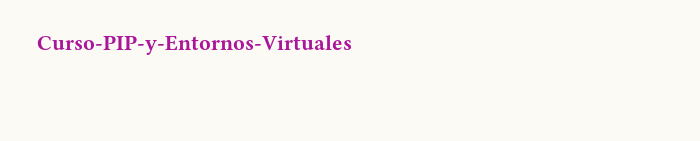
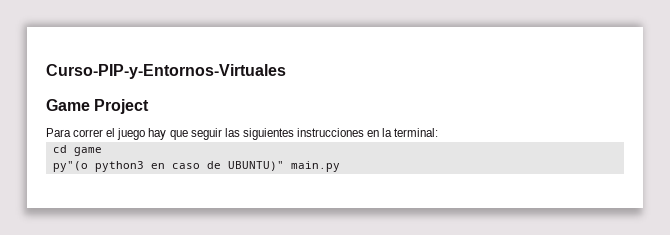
+ Game Project
+ Para correr el juego hay que seguir las siguientes instrucciones en la terminal:
+ cd game
+ py"(o python3 en caso de UBUNTU)" main.py

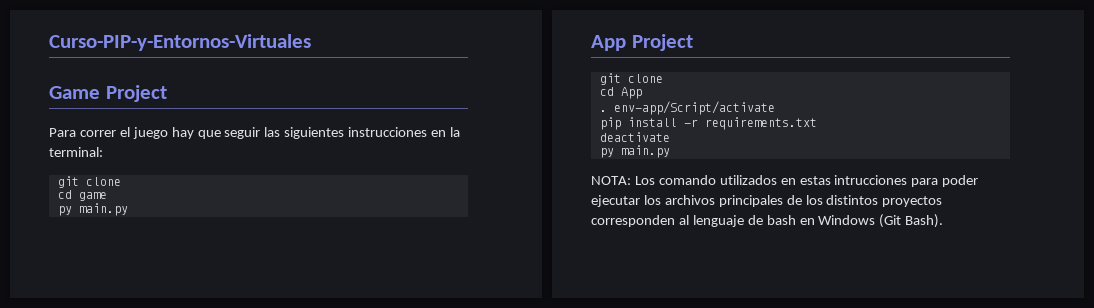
  Para correr el juego hay que seguir las siguientes instrucciones en la terminal:
+ git clone
  cd game
- py"(o python3 en caso de UBUNTU)" main.py
+ py main.py
+ App Project
+ git clone
+ cd App
+ . env-app/Script/activate
+ pip install -r requirements.txt
+ deactivate
+ py main.py
+ NOTA: Los comando utilizados en estas intrucciones para poder ejecutar los archivos principales de los distintos proyectos corresponden al lenguaje de bash en Windows (Git Bash).

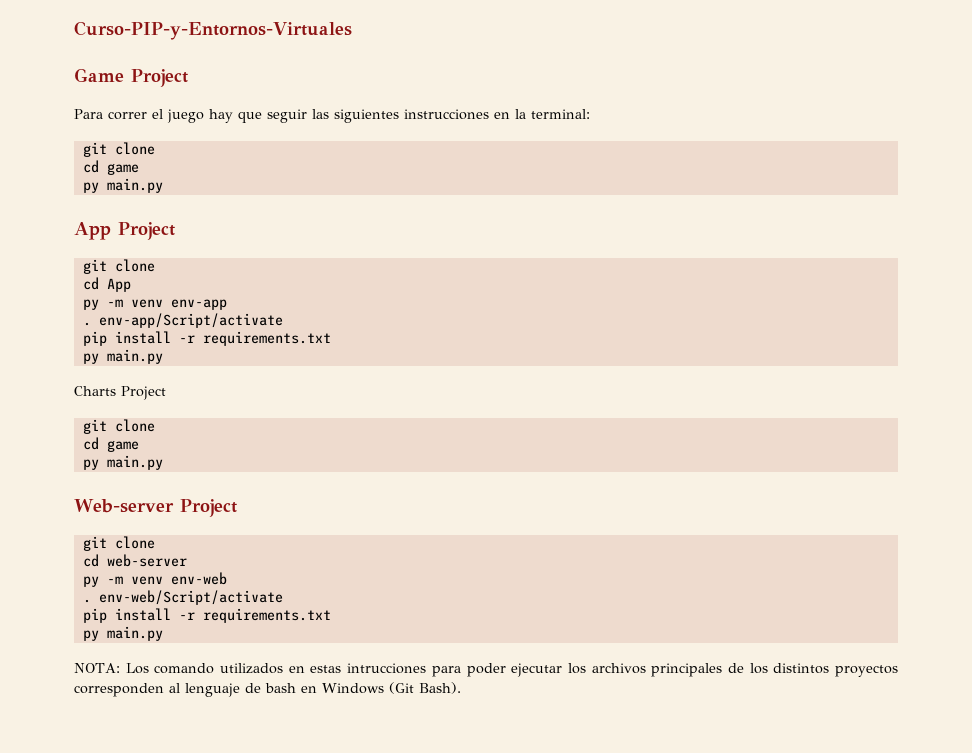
+ py -m venv env-app
  . env-app/Script/activate
  pip install -r requirements.txt
- deactivate
+ py main.py
+ Charts Project
+ git clone
+ cd game
+ py main.py
+ Web-server Project
+ git clone
+ cd web-server
+ py -m venv env-web
+ . env-web/Script/activate
+ pip install -r requirements.txt

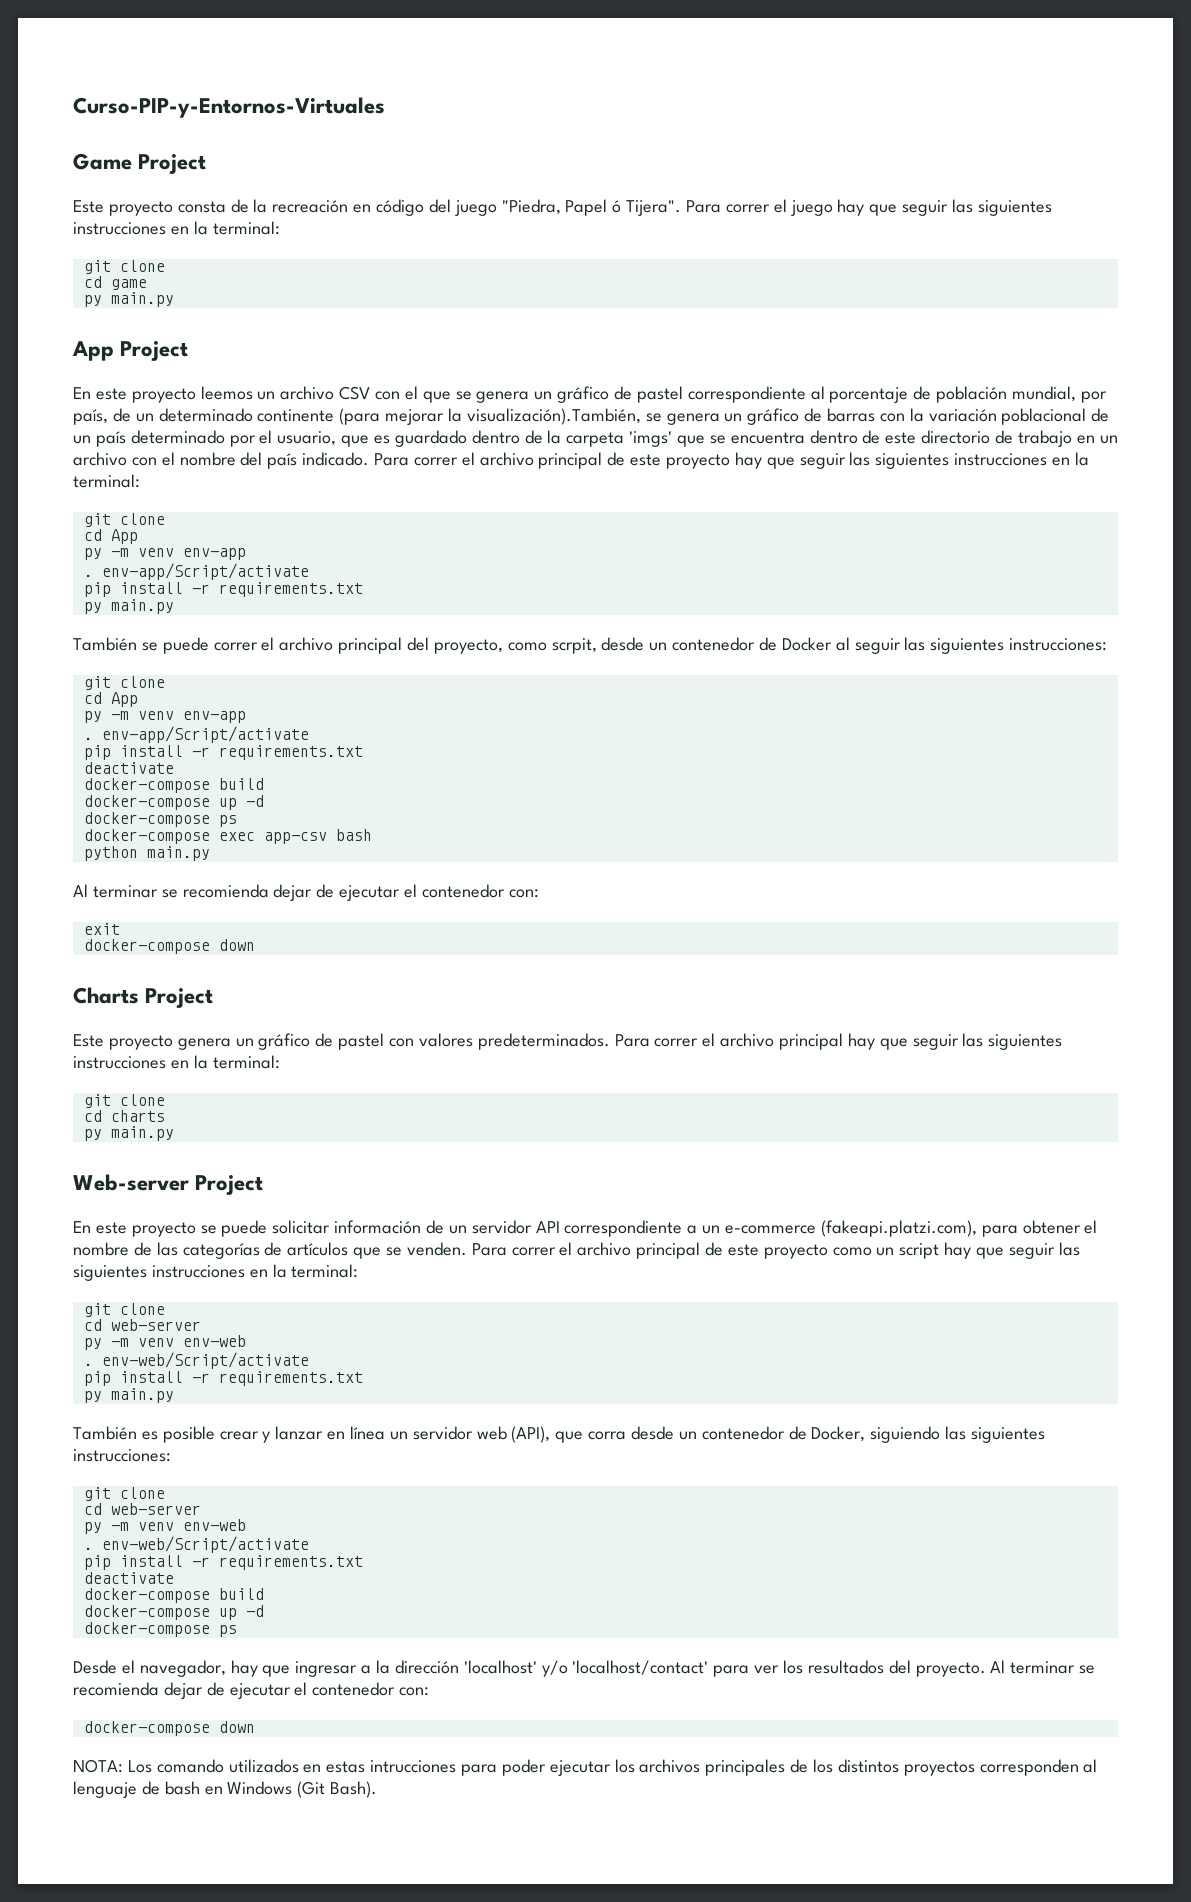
+ Este proyecto consta de la recreación en código del juego "Piedra, Papel ó Tijera".
+ En este proyecto leemos un archivo CSV con el que se genera un gráfico de pastel correspondiente al porcentaje de población mundial, por país, de un determinado continente (para mejorar la visualización).También, se genera un gráfico de barras con la variación poblacional de un país determinado por el usuario, que es guardado dentro de la carpeta 'imgs' que se encuentra dentro de este directorio de trabajo en un archivo con el nombre del país indicado. Para correr el archivo principal de este proyecto hay que seguir las siguientes instrucciones en la terminal:
+ También se puede correr el archivo principal del proyecto, como scrpit, desde un contenedor de Docker al seguir las siguientes instrucciones:
+ git clone
+ cd App
+ py -m venv env-app
+ . env-app/Script/activate
+ pip install -r requirements.txt
+ deactivate
+ docker-compose build
+ docker-compose up -d
+ docker-compose ps
+ docker-compose exec app-csv bash
+ python main.py
+ Al terminar se recomienda dejar de ejecutar el contenedor con:
+ exit
+ docker-compose down
  Charts Project
+ Este proyecto genera un gráfico de pastel con valores predeterminados. Para correr el archivo principal hay que seguir las siguientes instrucciones en la terminal:
  git clone
- cd game
+ cd charts
  py main.py
  Web-server Project
+ En este proyecto se puede solicitar información de un servidor API correspondiente a un e-commerce (fakeapi.platzi.com), para obtener el nombre de las categorías de artículos que se venden. Para correr el archivo principal de este proyecto como un script hay que seguir las siguientes instrucciones en la terminal:
+ También es posible crear y lanzar en línea un servidor web (API), que corra desde un contenedor de Docker, siguiendo las siguientes instrucciones:
+ git clone
+ cd web-server
+ py -m venv env-web
+ . env-web/Script/activate
+ pip install -r requirements.txt
+ deactivate
+ docker-compose build
+ docker-compose up -d
+ docker-compose ps
+ Desde el navegador, hay que ingresar a la dirección 'localhost' y/o 'localhost/contact' para ver los resultados del proyecto. Al terminar se recomienda dejar de ejecutar el contenedor con:
+ docker-compose down

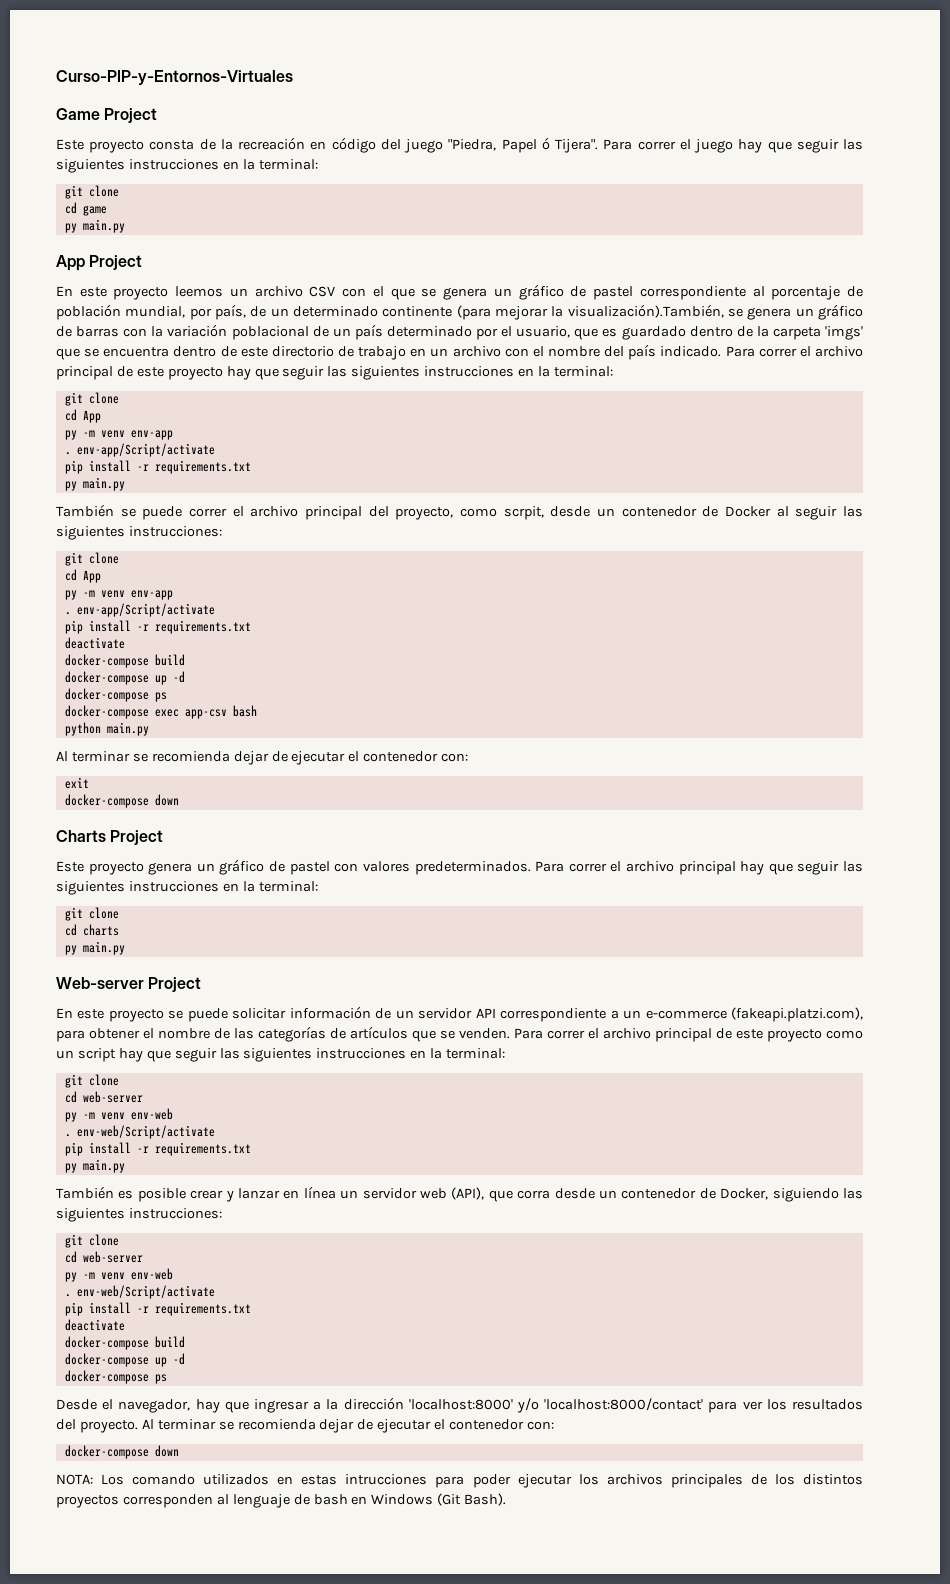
- Desde el navegador, hay que ingresar a la dirección 'localhost' y/o 'localhost/contact' para ver los resultados del proyecto.
+ Desde el navegador, hay que ingresar a la dirección 'localhost:8000' y/o 'localhost:8000/contact' para ver los resultados del proyecto.

